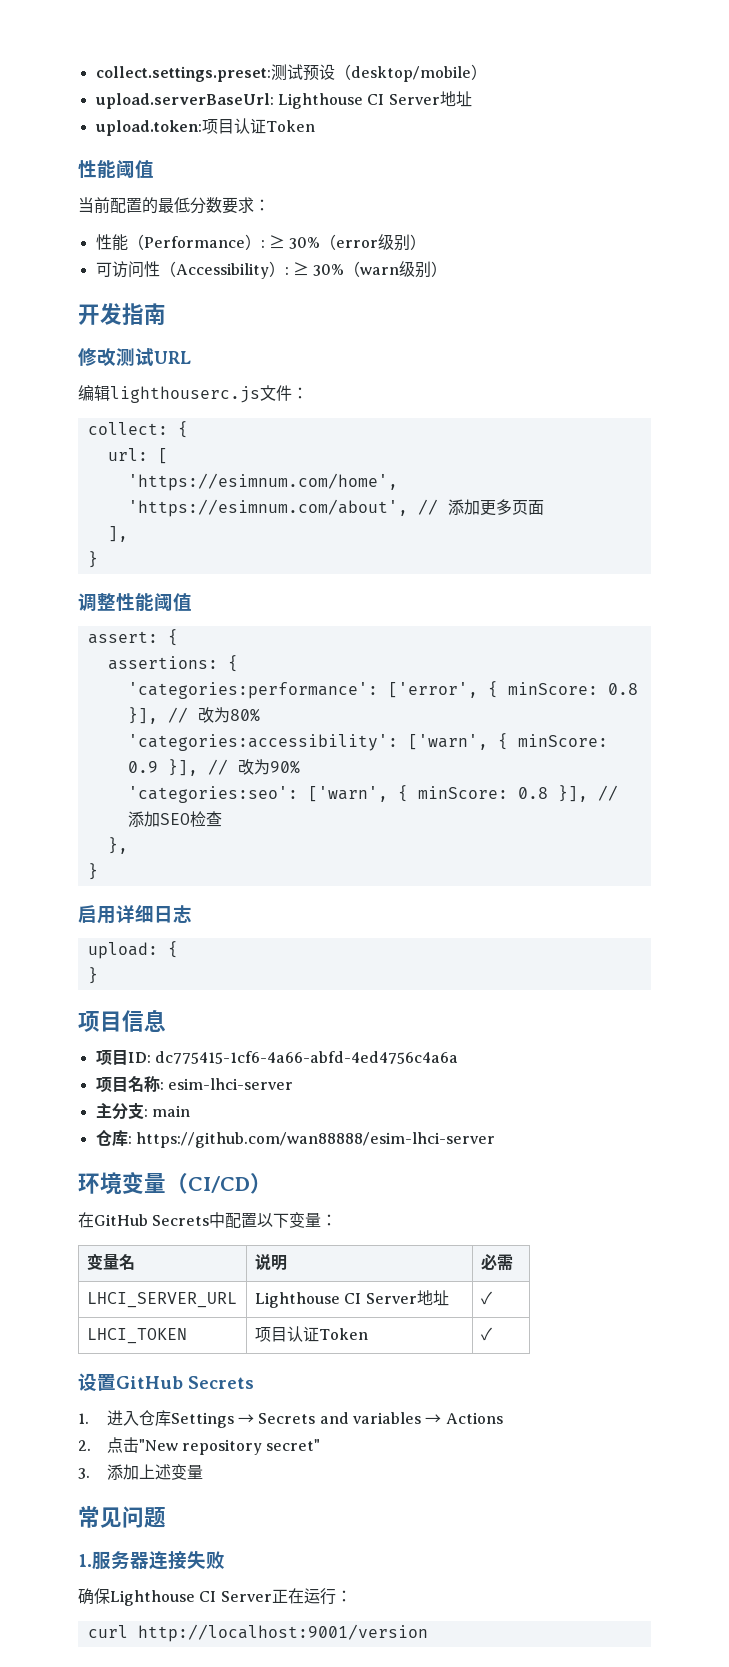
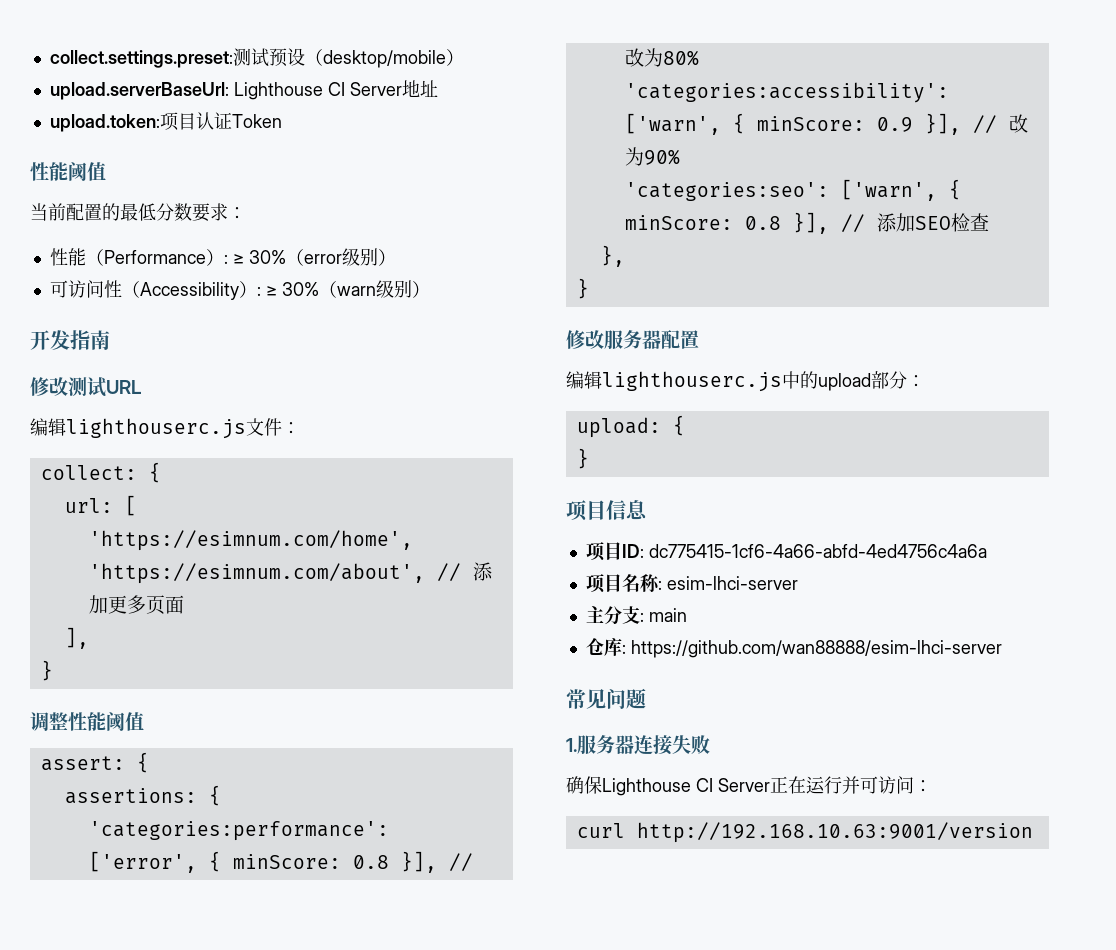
- 启用详细日志
+ 修改服务器配置
+ 编辑lighthouserc.js中的upload部分：
- 环境变量（CI/CD）
- 在GitHub Secrets中配置以下变量：
- 变量名 | 说明 | 必需
- LHCI_SERVER_URL | Lighthouse CI Server地址 | ✓
- LHCI_TOKEN | 项目认证Token | ✓
- 设置GitHub Secrets
- 1.进入仓库Settings → Secrets and variables → Actions
- 2.点击"New repository secret"
- 3.添加上述变量
- 确保Lighthouse CI Server正在运行：
+ 确保Lighthouse CI Server正在运行并可访问：
- curl http://localhost:9001/version
+ curl http://192.168.10.63:9001/version

